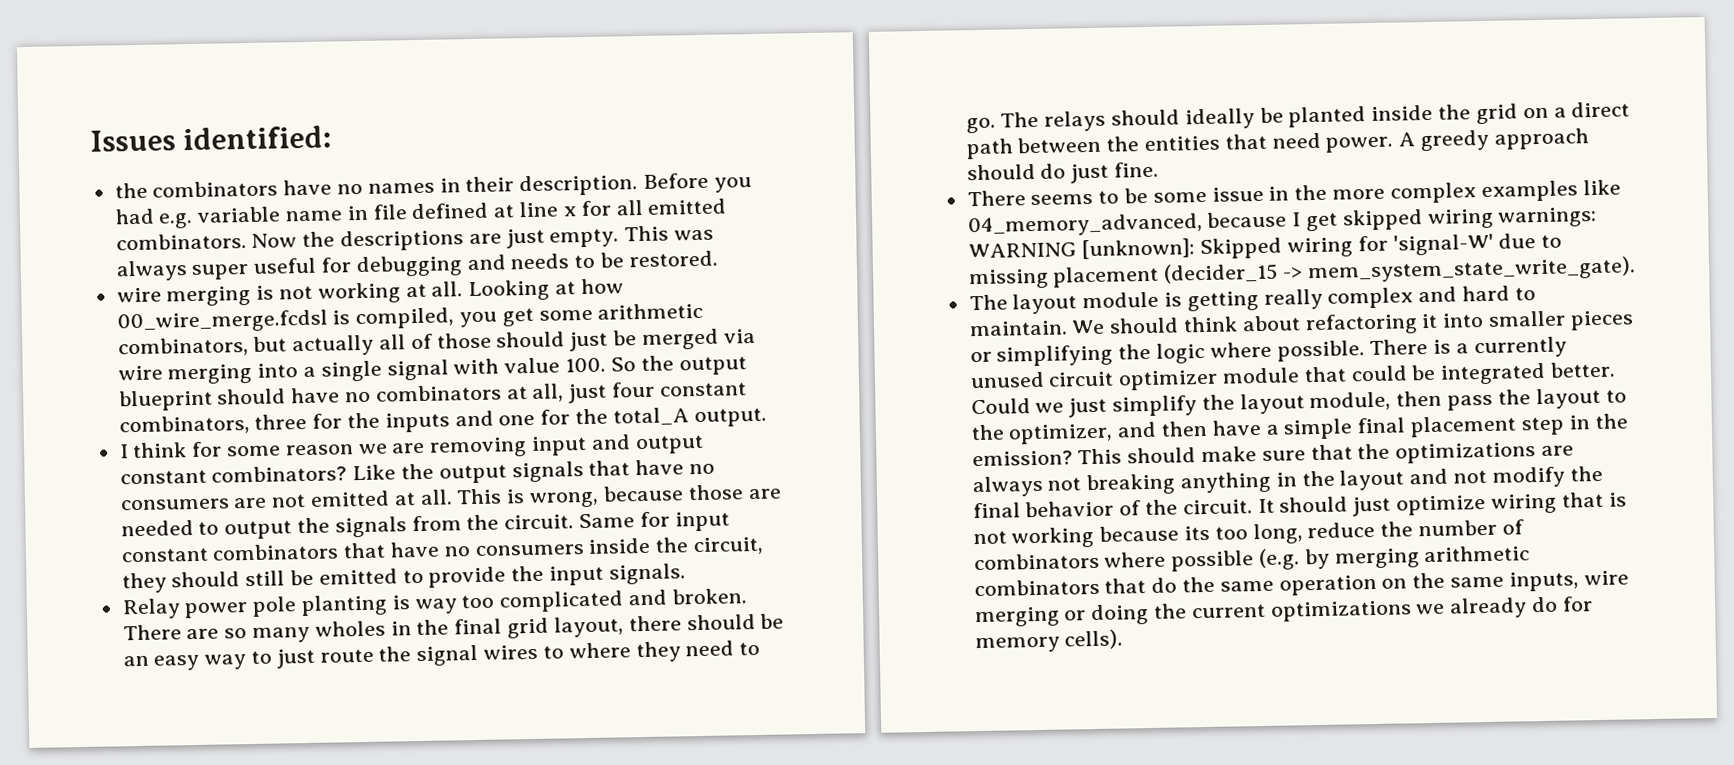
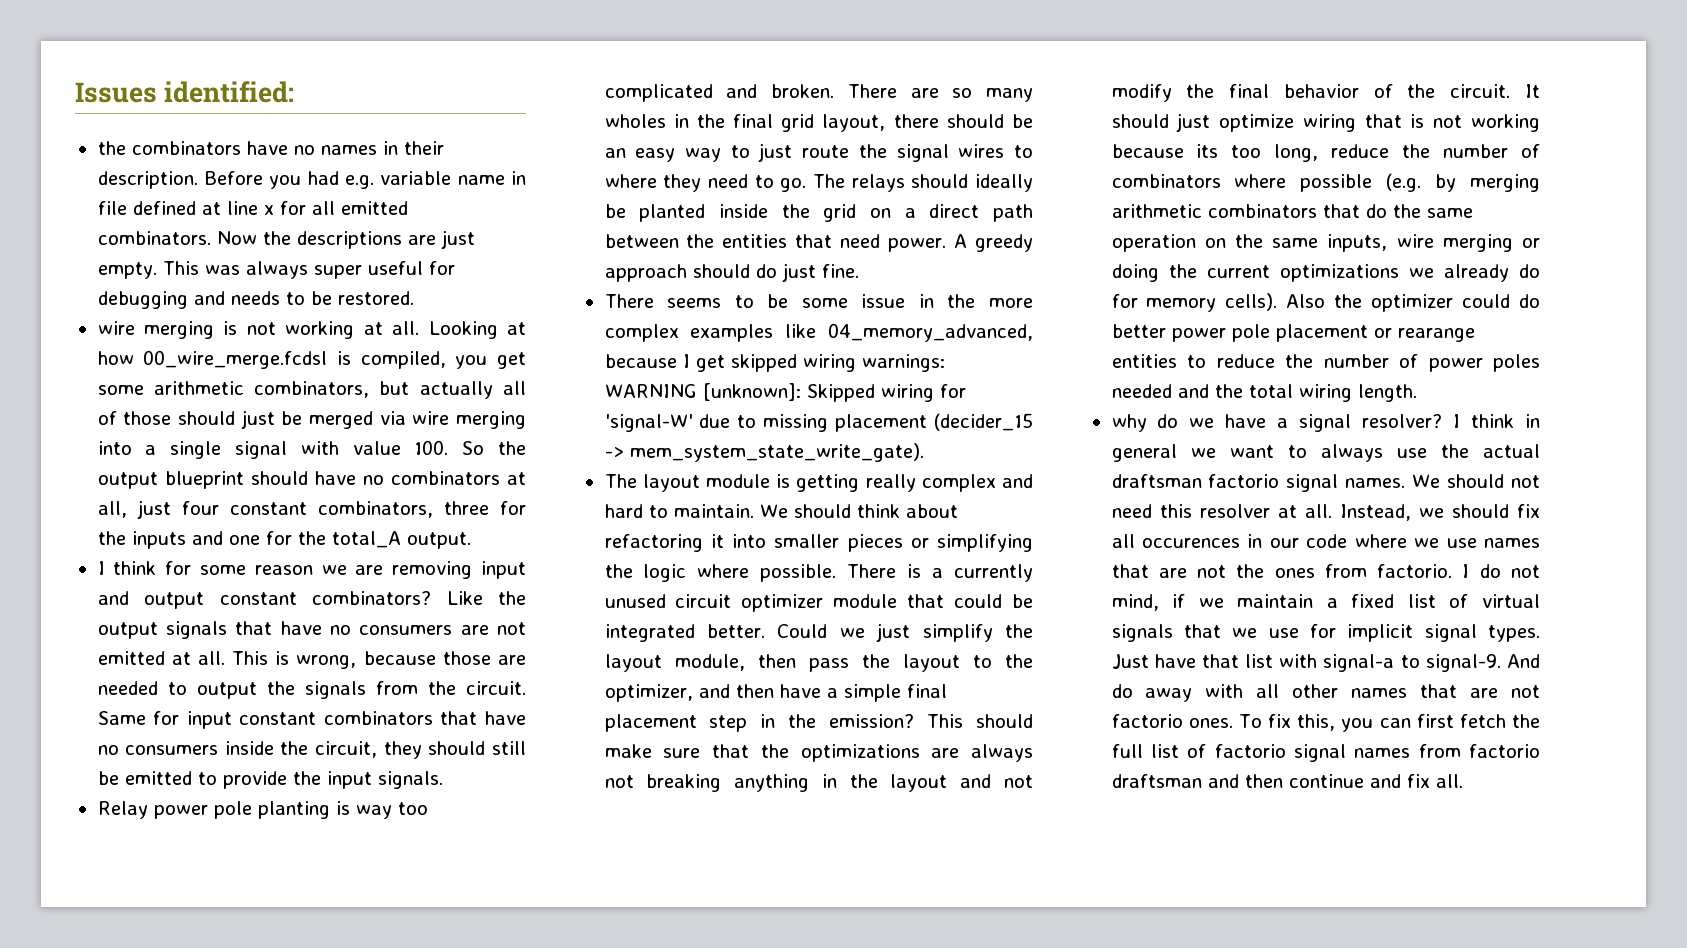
+ Also the optimizer could do better power pole placement or rearange entities to reduce the number of power poles needed and the total wiring length.
+ why do we have a signal resolver? I think in general we want to always use the actual draftsman factorio signal names. We should not need this resolver at all. Instead, we should fix all occurences in our code where we use names that are not the ones from factorio. I do not mind, if we maintain a fixed list of virtual signals that we use for implicit signal types. Just have that list with signal-a to signal-9. And do away with all other names that are not factorio ones. To fix this, you can first fetch the full list of factorio signal names from factorio draftsman and then continue and fix all.

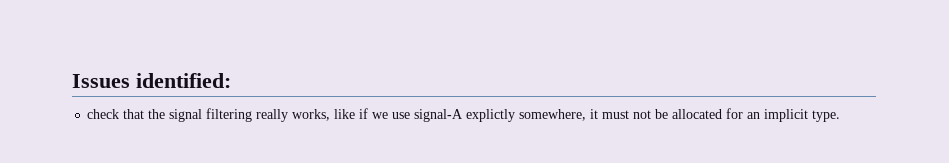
- the combinators have no names in their description. Before you had e.g. variable name in file defined at line x for all emitted combinators. Now the descriptions are just empty. This was always super useful for debugging and needs to be restored.
- wire merging is not working at all. Looking at how 00_wire_merge.fcdsl is compiled, you get some arithmetic combinators, but actually all of those should just be merged via wire merging into a single signal with value 100. So the output blueprint should have no combinators at all, just four constant combinators, three for the inputs and one for the total_A output.
- I think for some reason we are removing input and output constant combinators? Like the output signals that have no consumers are not emitted at all. This is wrong, because those are needed to output the signals from the circuit. Same for input constant combinators that have no consumers inside the circuit, they should still be emitted to provide the input signals.
- Relay power pole planting is way too complicated and broken. There are so many wholes in the final grid layout, there should be an easy way to just route the signal wires to where they need to go. The relays should ideally be planted inside the grid on a direct path between the entities that need power. A greedy approach should do just fine.
- There seems to be some issue in the more complex examples like 04_memory_advanced, because I get skipped wiring warnings: WARNING [unknown]: Skipped wiring for 'signal-W' due to missing placement (decider_15 -> mem_system_state_write_gate).
- The layout module is getting really complex and hard to maintain. We should think about refactoring it into smaller pieces or simplifying the logic where possible. There is a currently unused circuit optimizer module that could be integrated better. Could we just simplify the layout module, then pass the layout to the optimizer, and then have a simple final placement step in the emission? This should make sure that the optimizations are always not breaking anything in the layout and not modify the final behavior of the circuit. It should just optimize wiring that is not working because its too long, reduce the number of combinators where possible (e.g. by merging arithmetic combinators that do the same operation on the same inputs, wire merging or doing the current optimizations we already do for memory cells). Also the optimizer could do better power pole placement or rearange entities to reduce the number of power poles needed and the total wiring length.
- why do we have a signal resolver? I think in general we want to always use the actual draftsman factorio signal names. We should not need this resolver at all. Instead, we should fix all occurences in our code where we use names that are not the ones from factorio. I do not mind, if we maintain a fixed list of virtual signals that we use for implicit signal types. Just have that list with signal-a to signal-9. And do away with all other names that are not factorio ones. To fix this, you can first fetch the full list of factorio signal names from factorio draftsman and then continue and fix all.
+ check that the signal filtering really works, like if we use signal-A explictly somewhere, it must not be allocated for an implicit type.

